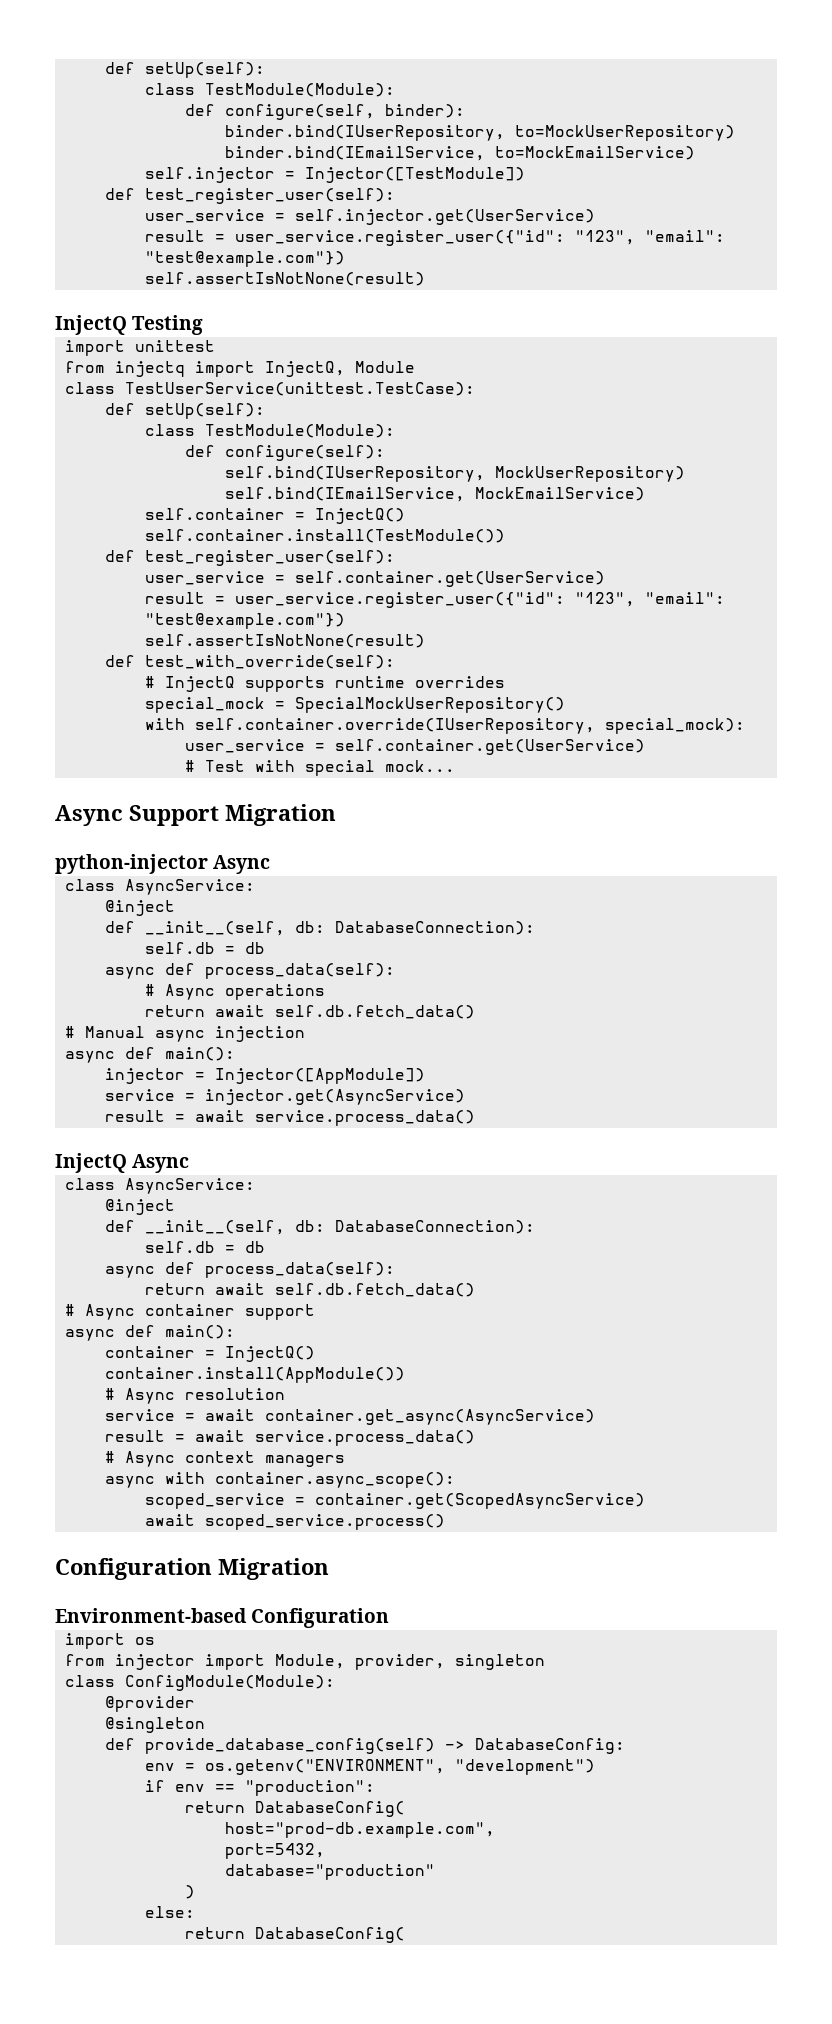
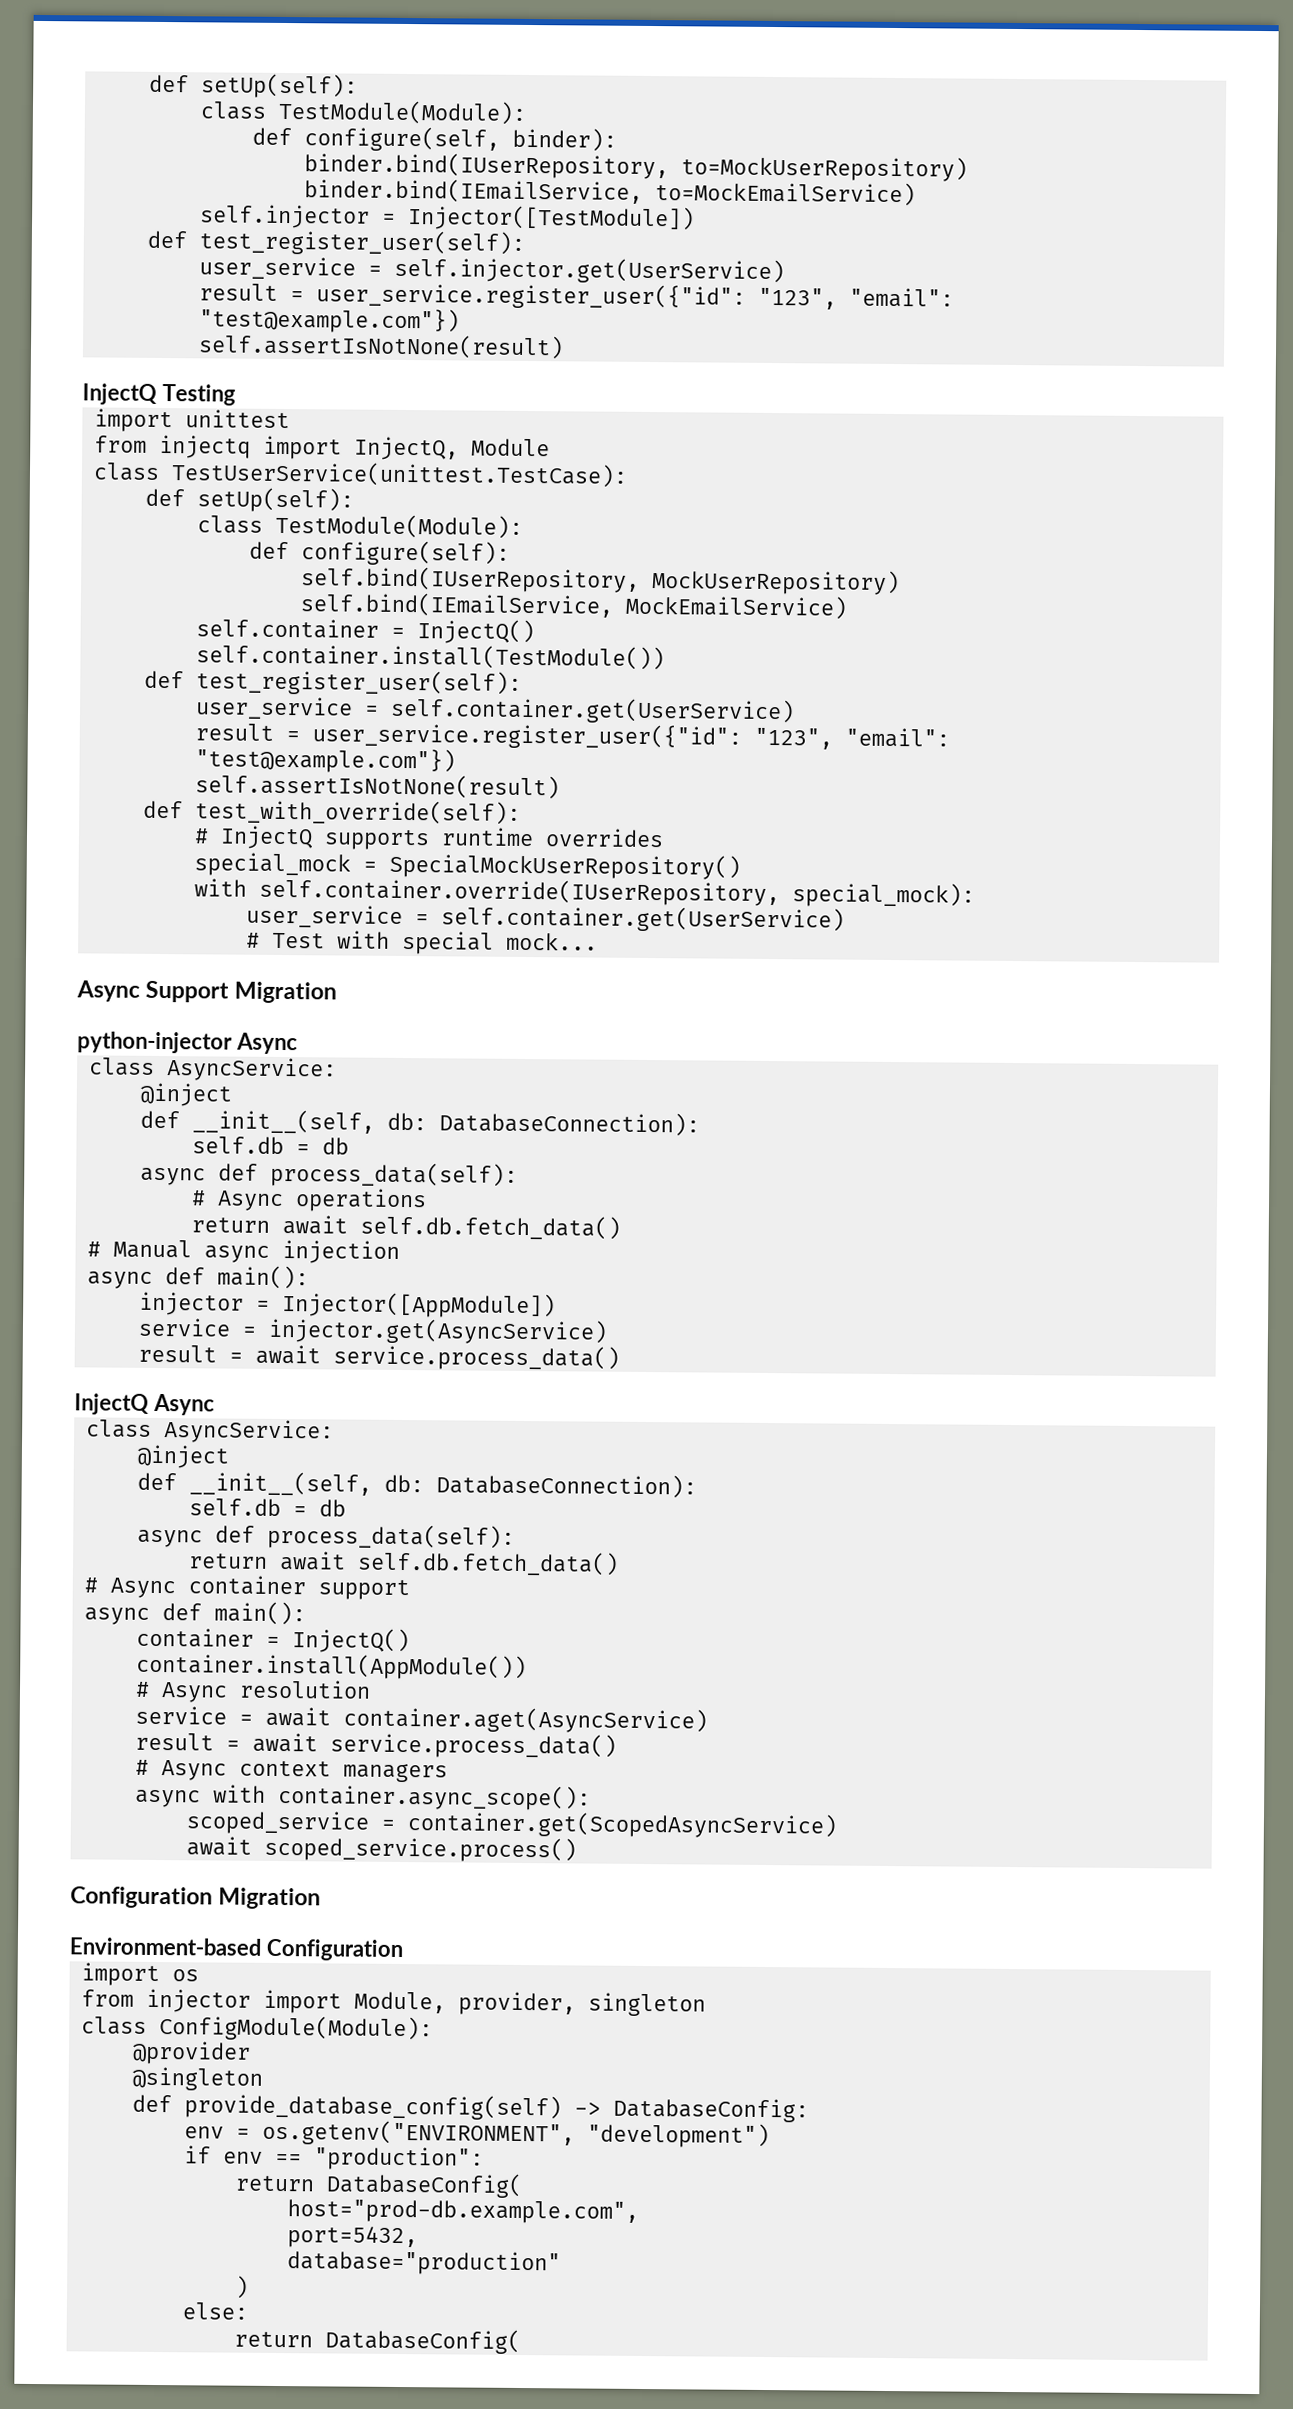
- service = await container.get_async(AsyncService)
+ service = await container.aget(AsyncService)

